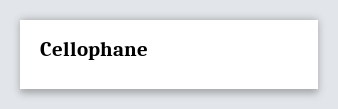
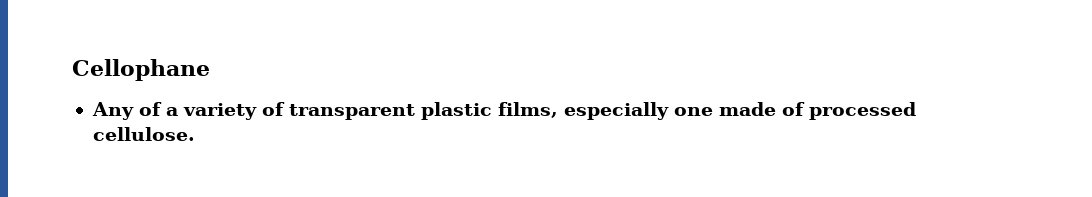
+ Any of a variety of transparent plastic films, especially one made of processed cellulose.

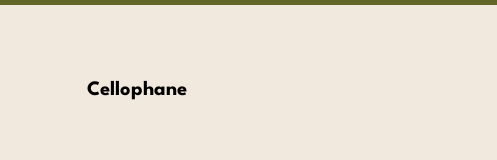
- Any of a variety of transparent plastic films, especially one made of processed cellulose.

